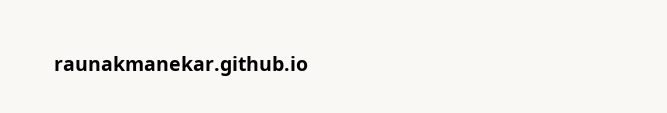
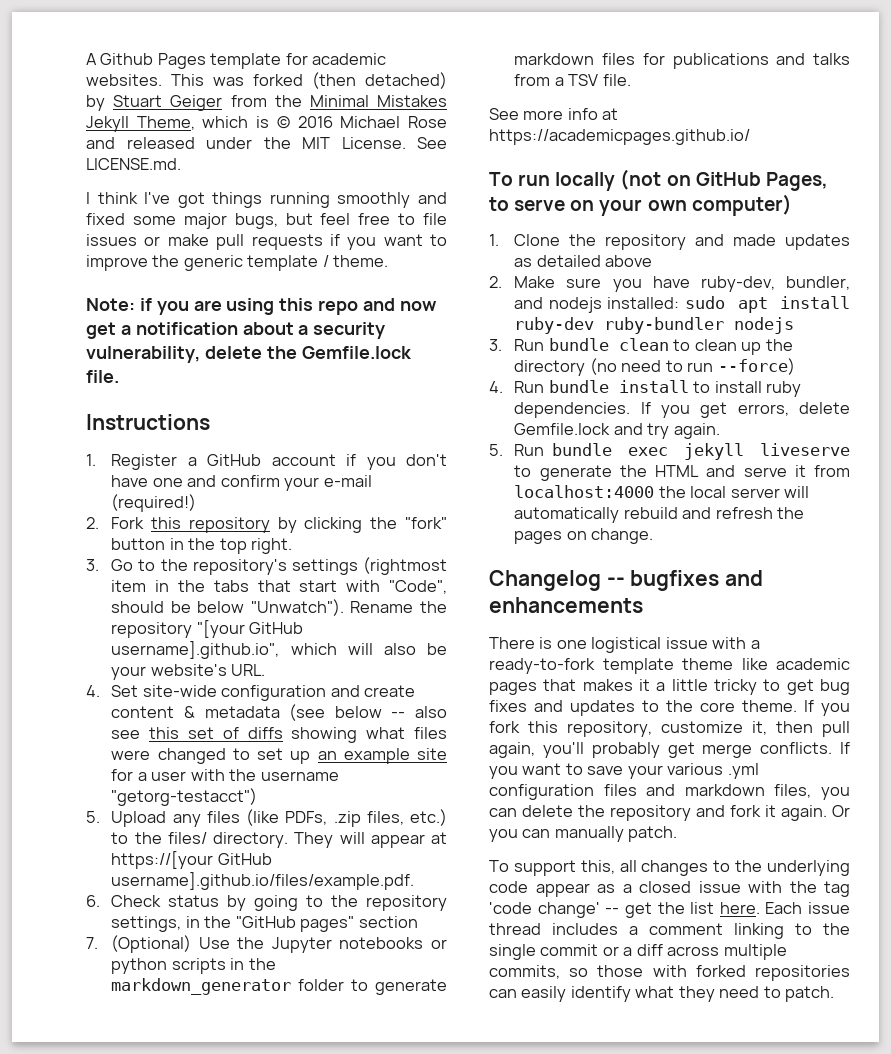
- raunakmanekar.github.io
+ A Github Pages template for academic websites. This was forked (then detached) by Stuart Geiger from the Minimal Mistakes Jekyll Theme, which is © 2016 Michael Rose and released under the MIT License. See LICENSE.md.
+ I think I've got things running smoothly and fixed some major bugs, but feel free to file issues or make pull requests if you want to improve the generic template / theme.
+ Note: if you are using this repo and now get a notification about a security vulnerability, delete the Gemfile.lock file.
+ Instructions
+ 1. Register a GitHub account if you don't have one and confirm your e-mail (required!)
+ 2. Fork this repository by clicking the "fork" button in the top right.
+ 3. Go to the repository's settings (rightmost item in the tabs that start with "Code", should be below "Unwatch"). Rename the repository "[your GitHub username].github.io", which will also be your website's URL.
+ 4. Set site-wide configuration and create content & metadata (see below -- also see this set of diffs showing what files were changed to set up an example site for a user with the username "getorg-testacct")
+ 5. Upload any files (like PDFs, .zip files, etc.) to the files/ directory. They will appear at https://[your GitHub username].github.io/files/example.pdf.
+ 6. Check status by going to the repository settings, in the "GitHub pages" section
+ 7. (Optional) Use the Jupyter notebooks or python scripts in the markdown_generator folder to generate markdown files for publications and talks from a TSV file.
+ See more info at https://academicpages.github.io/
+ To run locally (not on GitHub Pages, to serve on your own computer)
+ 1. Clone the repository and made updates as detailed above
+ 2. Make sure you have ruby-dev, bundler, and nodejs installed: sudo apt install ruby-dev ruby-bundler nodejs
+ 3. Run bundle clean to clean up the directory (no need to run --force)
+ 4. Run bundle install to install ruby dependencies. If you get errors, delete Gemfile.lock and try again.
+ 5. Run bundle exec jekyll liveserve to generate the HTML and serve it from localhost:4000 the local server will automatically rebuild and refresh the pages on change.
+ Changelog -- bugfixes and enhancements
+ There is one logistical issue with a ready-to-fork template theme like academic pages that makes it a little tricky to get bug fixes and updates to the core theme. If you fork this repository, customize it, then pull again, you'll probably get merge conflicts. If you want to save your various .yml configuration files and markdown files, you can delete the repository and fork it again. Or you can manually patch.
+ To support this, all changes to the underlying code appear as a closed issue with the tag 'code change' -- get the list here. Each issue thread includes a comment linking to the single commit or a diff across multiple commits, so those with forked repositories can easily identify what they need to patch.

